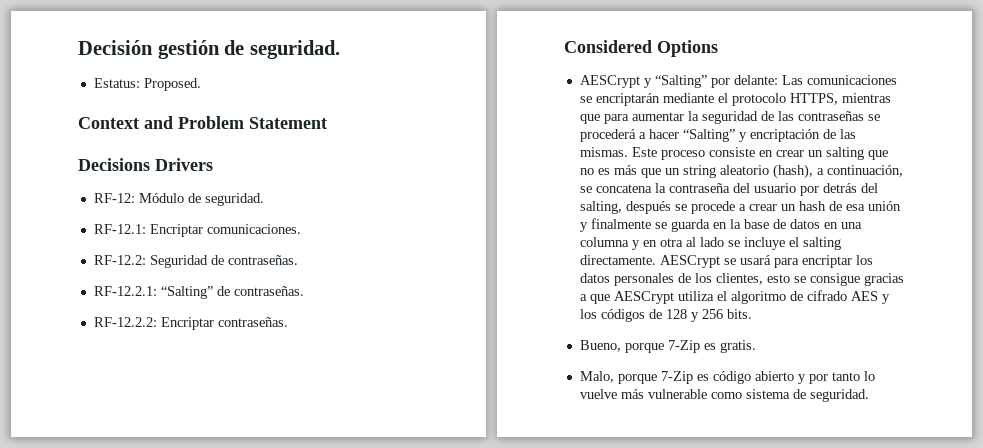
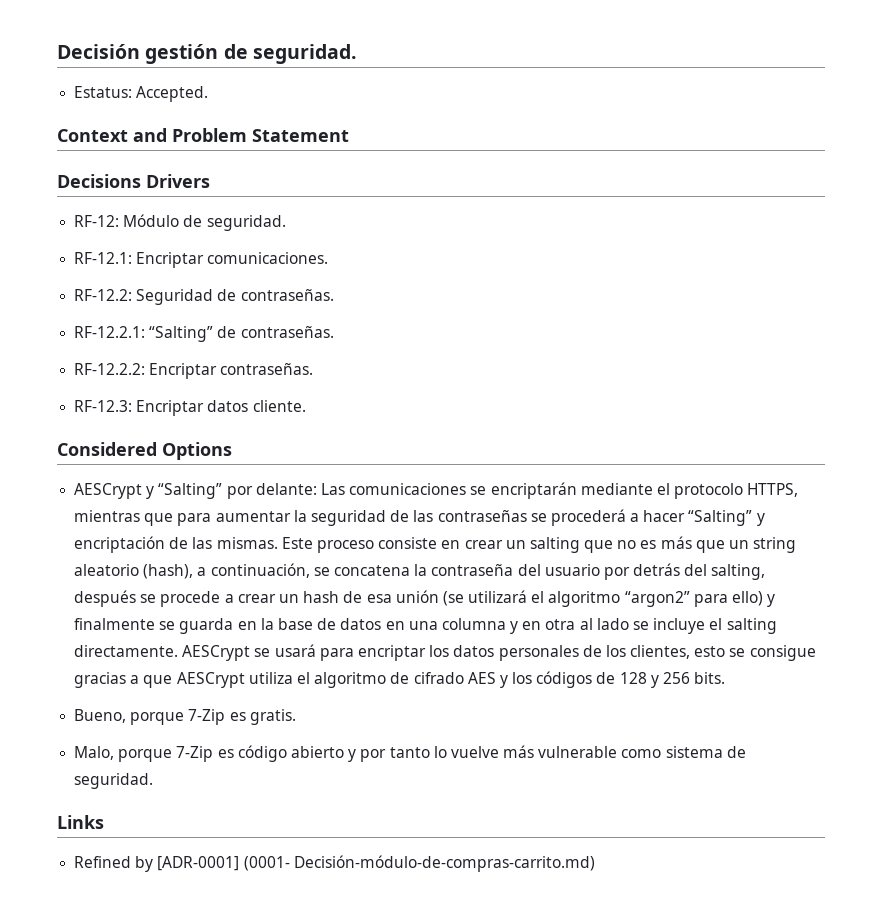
- Estatus: Proposed.
+ Estatus: Accepted.
+ RF-12.3: Encriptar datos cliente.
- Este proceso consiste en crear un salting que no es más que un string aleatorio (hash), a continuación, se concatena la contraseña del usuario por detrás del salting, después se procede a crear un hash de esa unión y finalmente se guarda en la base de datos en una columna y en otra al lado se incluye el salting directamente.
+ Este proceso consiste en crear un salting que no es más que un string aleatorio (hash), a continuación, se concatena la contraseña del usuario por detrás del salting, después se procede a crear un hash de esa unión (se utilizará el algoritmo “argon2” para ello) y finalmente se guarda en la base de datos en una columna y en otra al lado se incluye el salting directamente.
+ Links
+ Refined by [ADR-0001] (0001- Decisión-módulo-de-compras-carrito.md)

